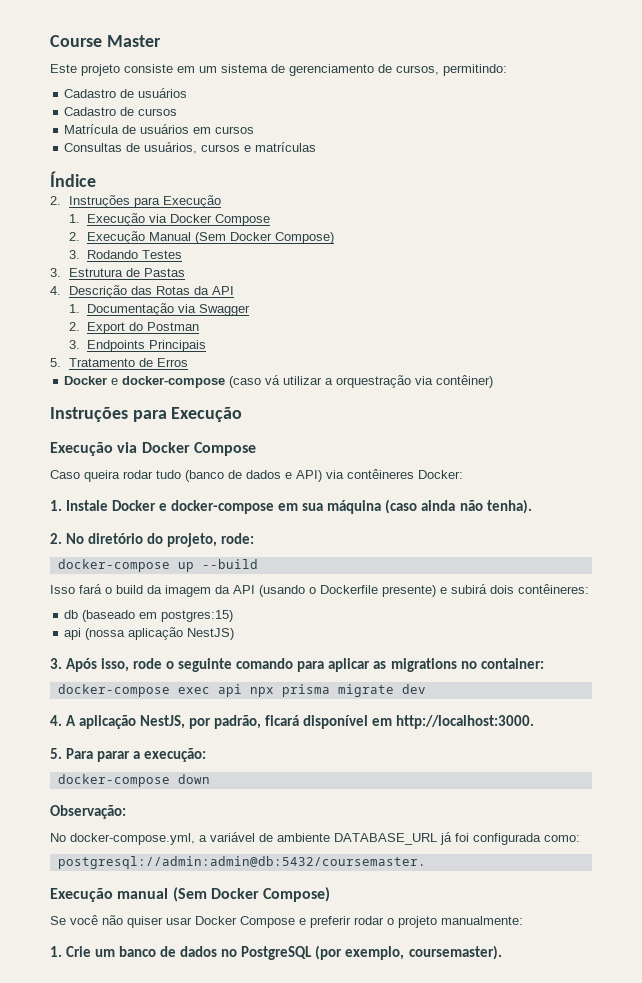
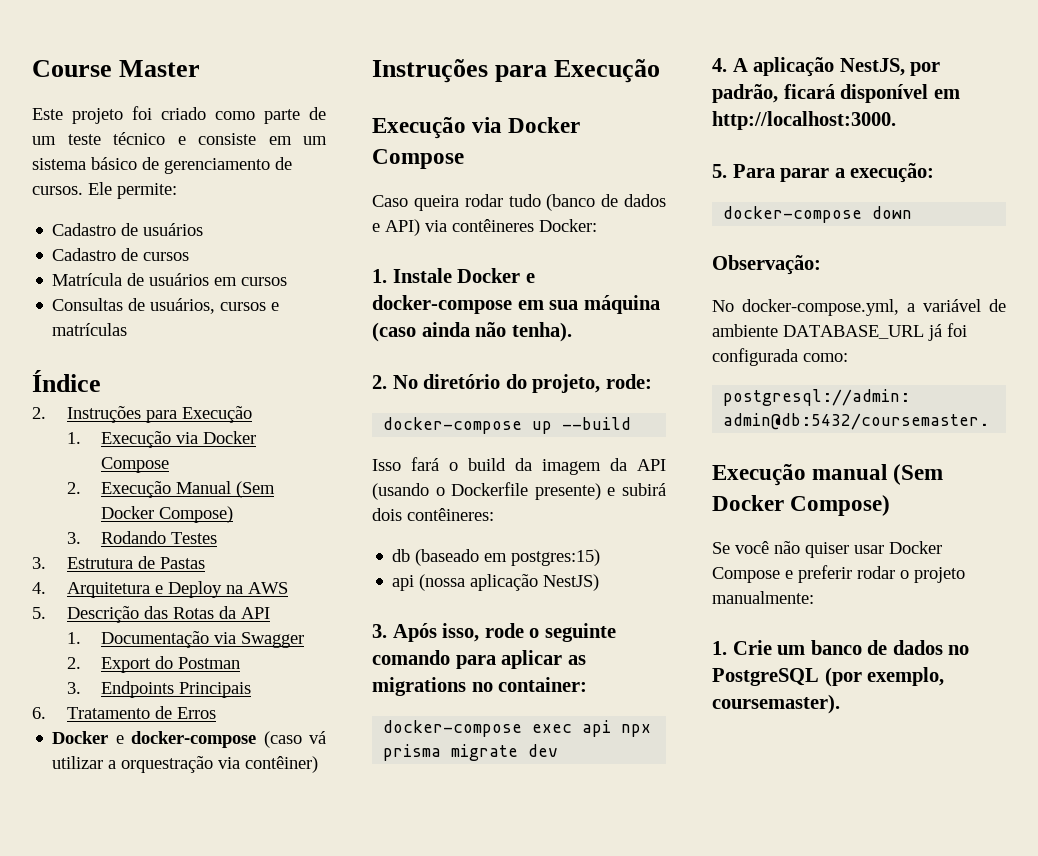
- Este projeto consiste em um sistema de gerenciamento de cursos, permitindo:
+ Este projeto foi criado como parte de um teste técnico e consiste em um sistema básico de gerenciamento de cursos. Ele permite:
- 4. Descrição das Rotas da API
+ 4. Arquitetura e Deploy na AWS
+ 5. Descrição das Rotas da API
- 5. Tratamento de Erros
+ 6. Tratamento de Erros

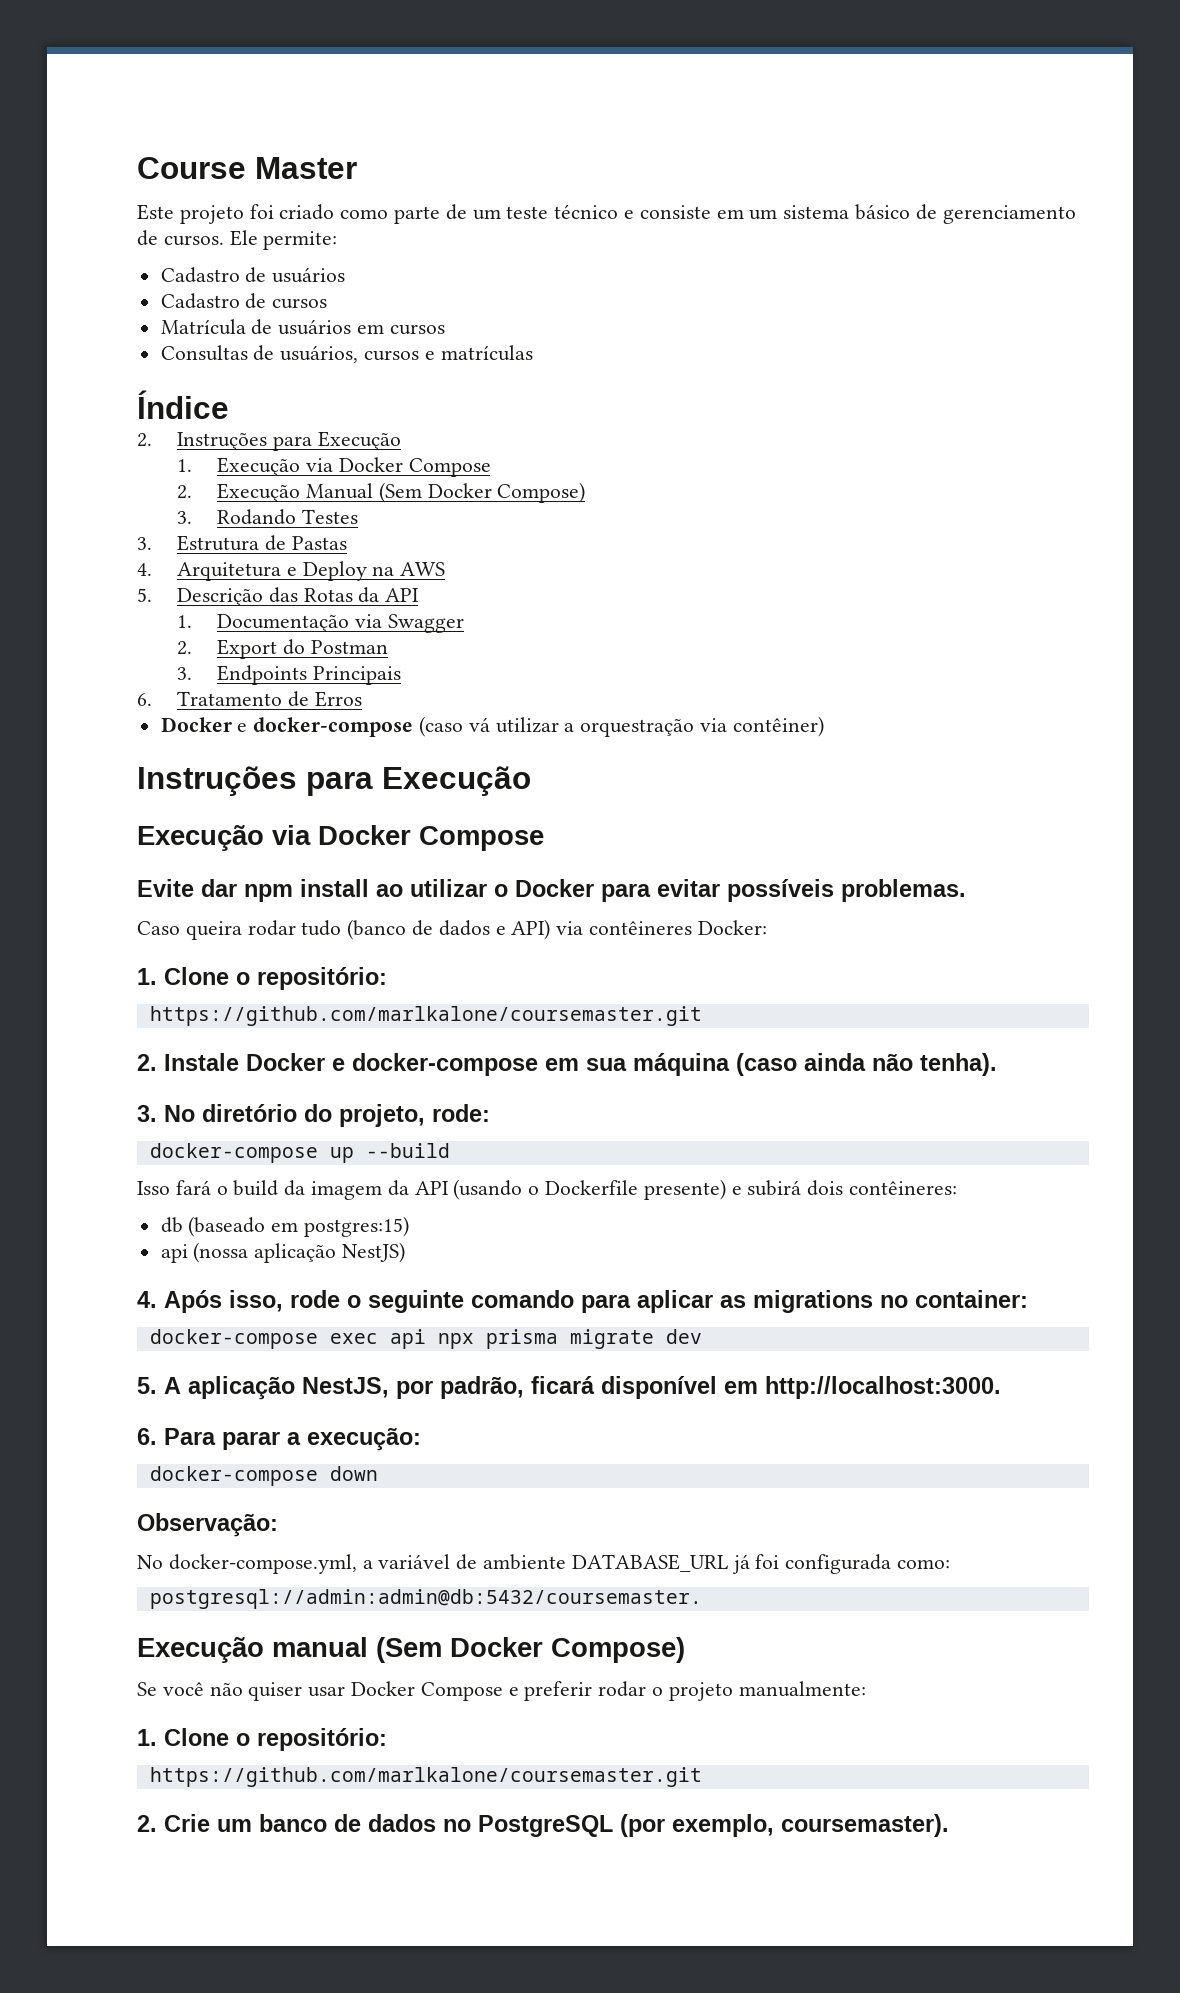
+ Evite dar npm install ao utilizar o Docker para evitar possíveis problemas.
  Caso queira rodar tudo (banco de dados e API) via contêineres Docker:
- 1. Instale Docker e docker-compose em sua máquina (caso ainda não tenha).
+ 1. Clone o repositório:
+ https://github.com/marlkalone/coursemaster.git
+ 2. Instale Docker e docker-compose em sua máquina (caso ainda não tenha).
- 2. No diretório do projeto, rode:
+ 3. No diretório do projeto, rode:
- 3. Após isso, rode o seguinte comando para aplicar as migrations no container:
+ 4. Após isso, rode o seguinte comando para aplicar as migrations no container:
- 4. A aplicação NestJS, por padrão, ficará disponível em http://localhost:3000.
+ 5. A aplicação NestJS, por padrão, ficará disponível em http://localhost:3000.
- 5. Para parar a execução:
+ 6. Para parar a execução:
  Se você não quiser usar Docker Compose e preferir rodar o projeto manualmente:
- 1. Crie um banco de dados no PostgreSQL (por exemplo, coursemaster).
+ 1. Clone o repositório:
+ https://github.com/marlkalone/coursemaster.git
+ 2. Crie um banco de dados no PostgreSQL (por exemplo, coursemaster).

